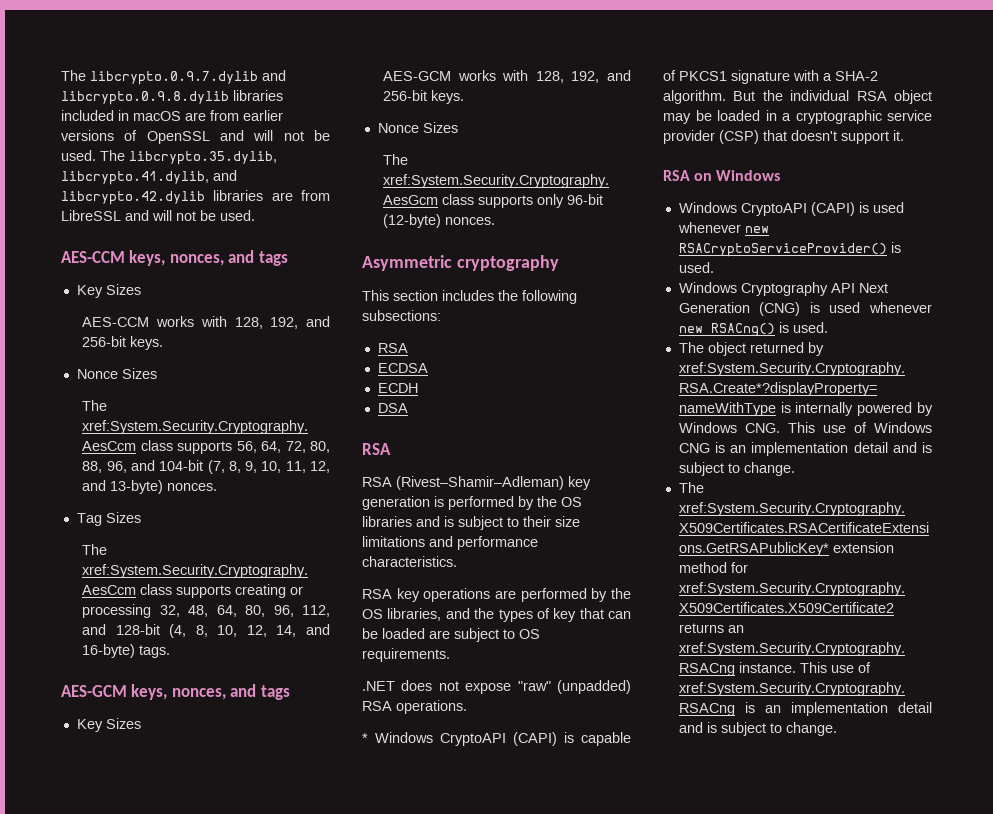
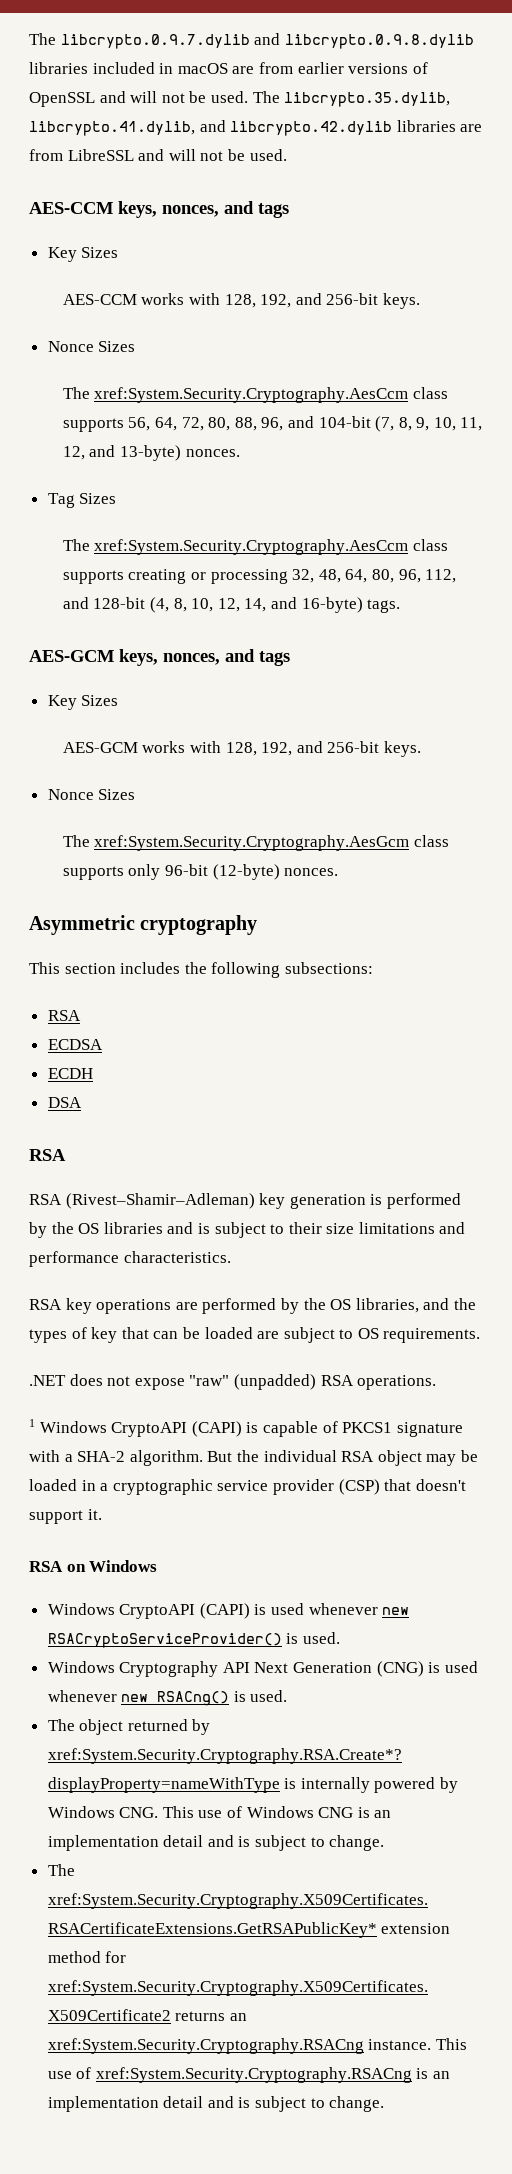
- * Windows CryptoAPI (CAPI) is capable of PKCS1 signature with a SHA-2 algorithm.
+ 1 Windows CryptoAPI (CAPI) is capable of PKCS1 signature with a SHA-2 algorithm.

